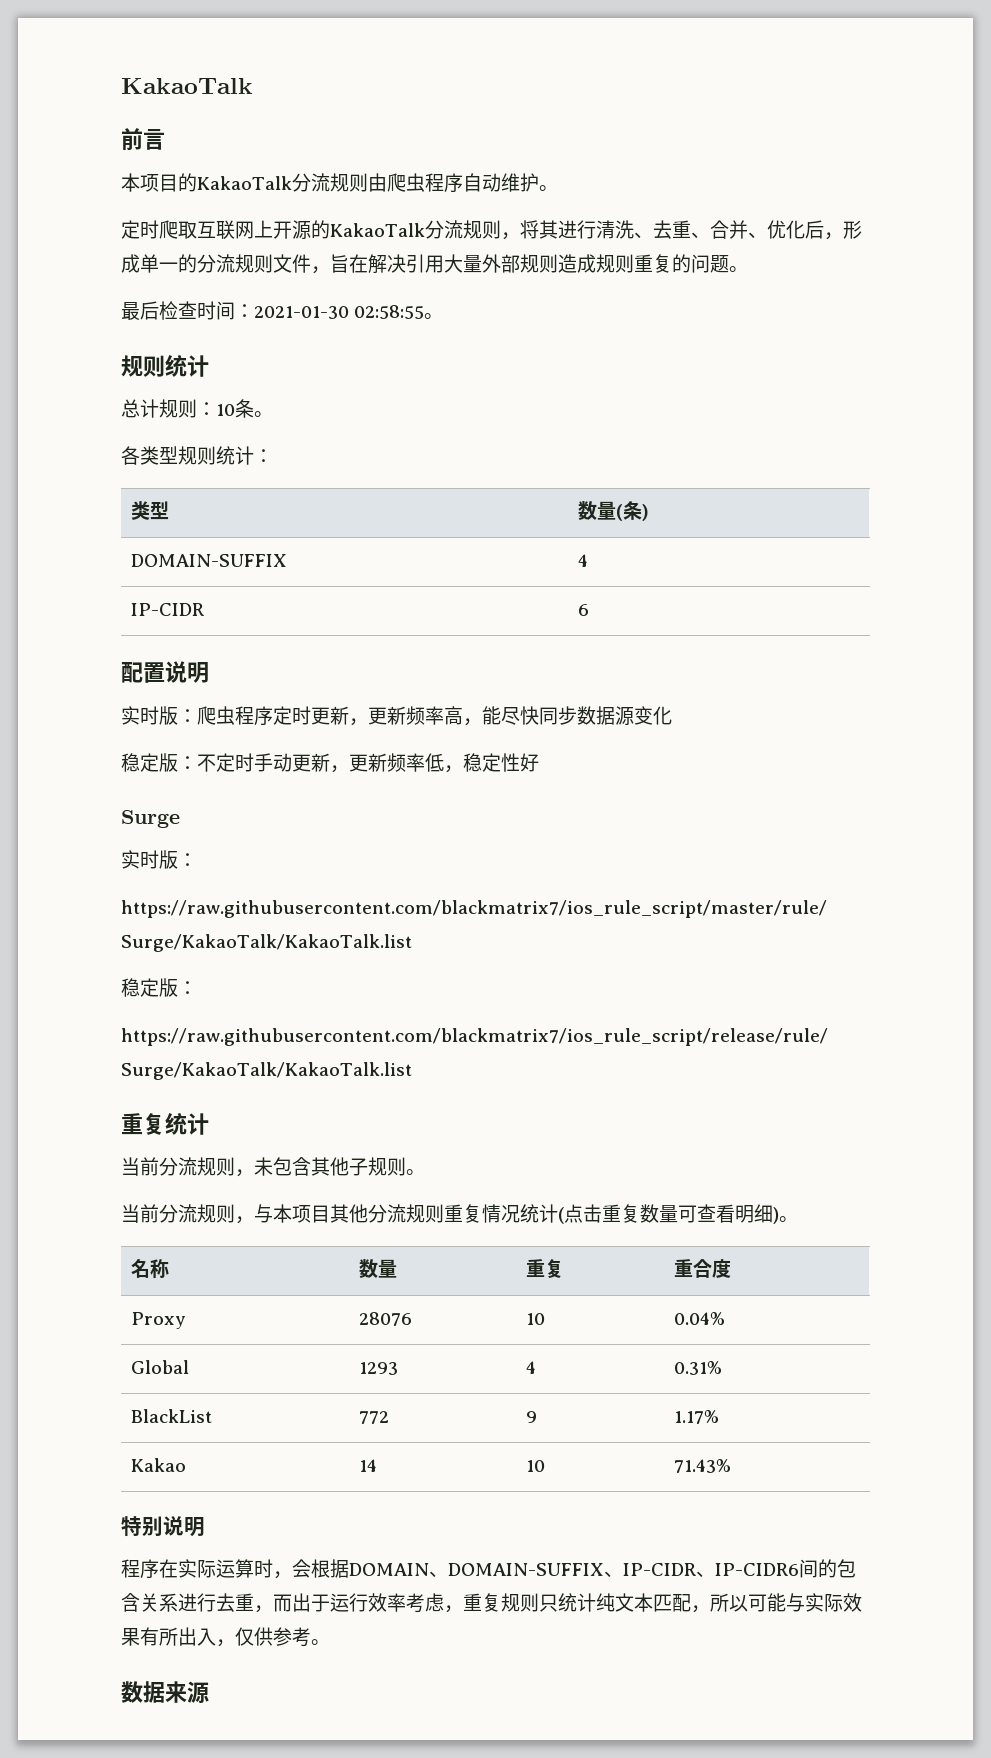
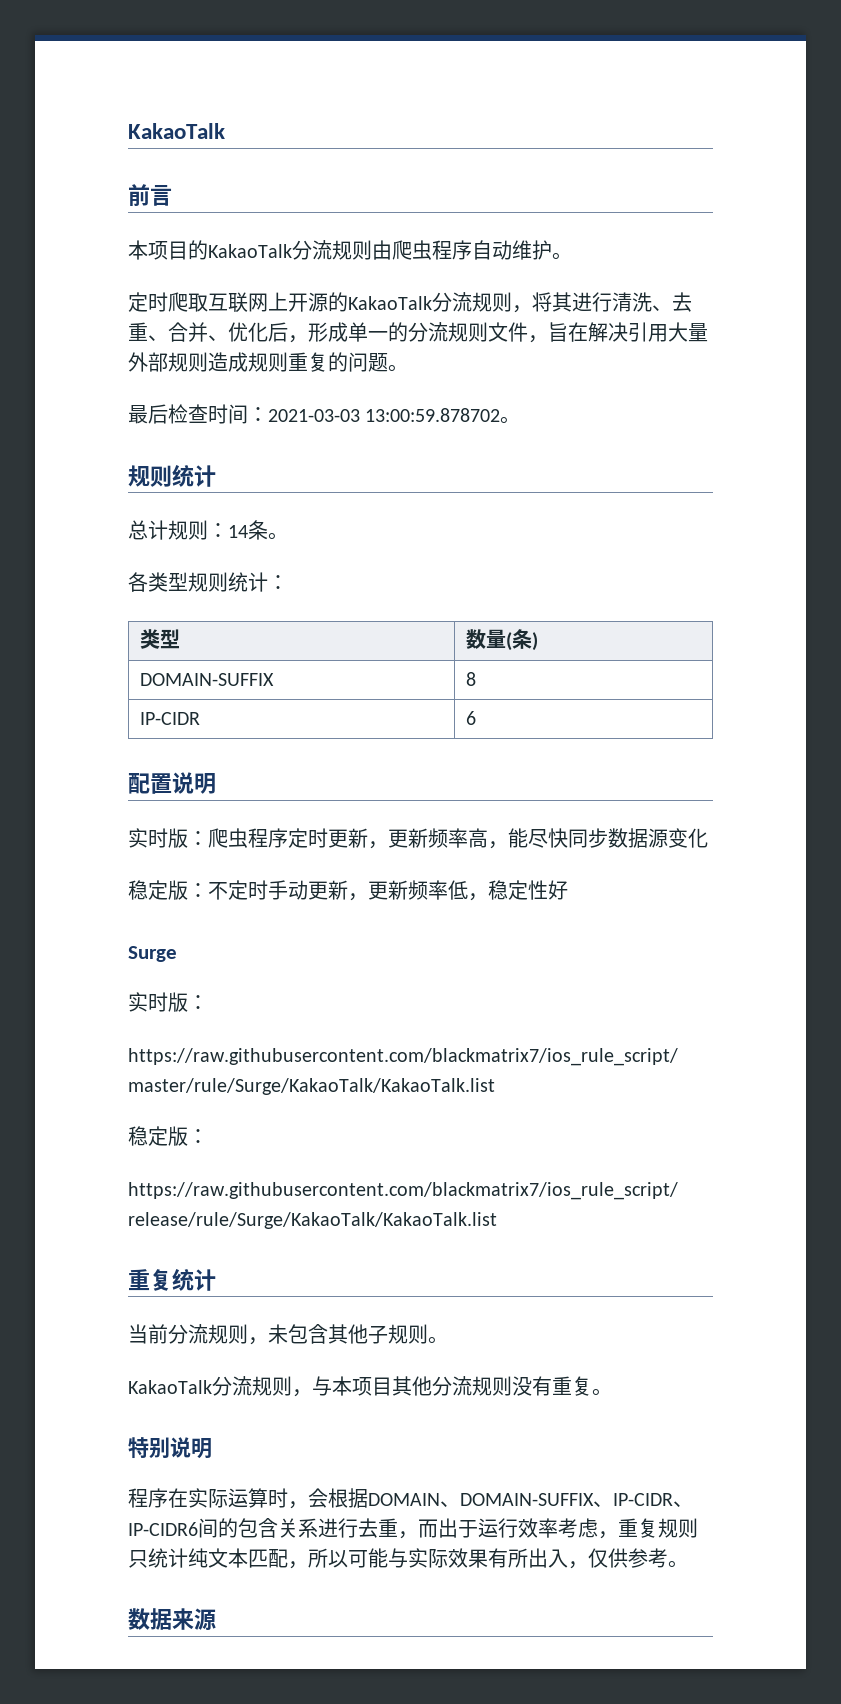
- 最后检查时间：2021-01-30 02:58:55。
+ 最后检查时间：2021-03-03 13:00:59.878702。
- 总计规则：10条。
+ 总计规则：14条。
- DOMAIN-SUFFIX | 4
+ DOMAIN-SUFFIX | 8
- 当前分流规则，与本项目其他分流规则重复情况统计(点击重复数量可查看明细)。
- 名称 | 数量 | 重复 | 重合度
- Proxy | 28076 | 10 | 0.04%
- Global | 1293 | 4 | 0.31%
- BlackList | 772 | 9 | 1.17%
- Kakao | 14 | 10 | 71.43%
+ KakaoTalk分流规则，与本项目其他分流规则没有重复。

